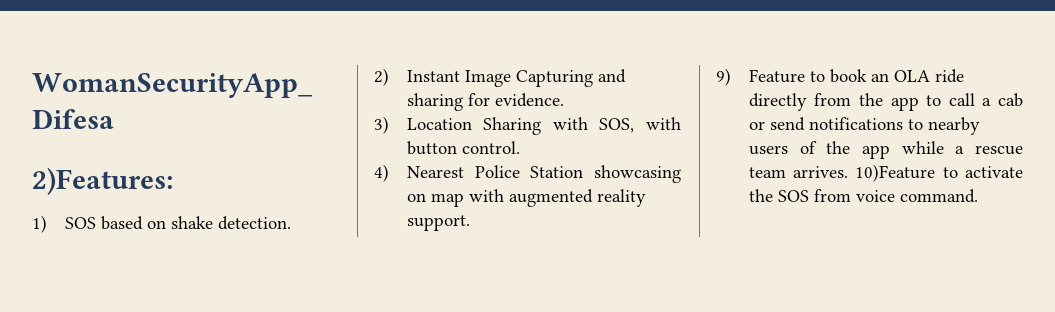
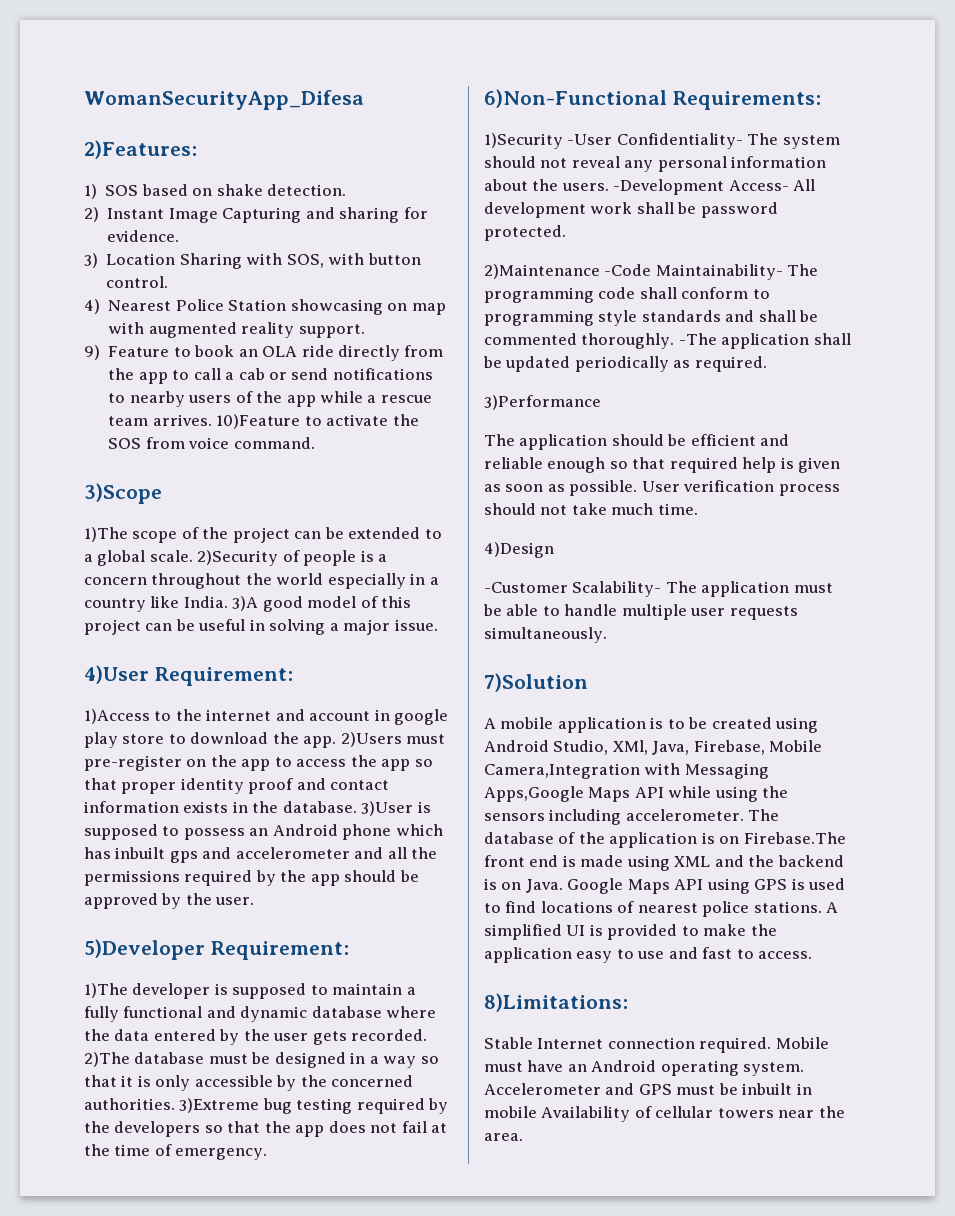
+ 3)Scope
+ 1)The scope of the project can be extended to a global scale. 2)Security of people is a concern throughout the world especially in a country like India. 3)A good model of this project can be useful in solving a major issue.
+ 4)User Requirement:
+ 1)Access to the internet and account in google play store to download the app. 2)Users must pre-register on the app to access the app so that proper identity proof and contact information exists in the database. 3)User is supposed to possess an Android phone which has inbuilt gps and accelerometer and all the permissions required by the app should be approved by the user.
+ 5)Developer Requirement:
+ 1)The developer is supposed to maintain a fully functional and dynamic database where the data entered by the user gets recorded. 2)The database must be designed in a way so that it is only accessible by the concerned authorities. 3)Extreme bug testing required by the developers so that the app does not fail at the time of emergency.
+ 6)Non-Functional Requirements:
+ 1)Security -User Confidentiality- The system should not reveal any personal information about the users. -Development Access- All development work shall be password protected.
+ 2)Maintenance -Code Maintainability- The programming code shall conform to programming style standards and shall be commented thoroughly. -The application shall be updated periodically as required.
+ 3)Performance
+ The application should be efficient and reliable enough so that required help is given as soon as possible. User verification process should not take much time.
+ 4)Design
+ -Customer Scalability- The application must be able to handle multiple user requests simultaneously.
+ 7)Solution
+ A mobile application is to be created using Android Studio, XMl, Java, Firebase, Mobile Camera,Integration with Messaging Apps,Google Maps API while using the sensors including accelerometer. The database of the application is on Firebase.The front end is made using XML and the backend is on Java. Google Maps API using GPS is used to find locations of nearest police stations. A simplified UI is provided to make the application easy to use and fast to access.
+ 8)Limitations:
+ Stable Internet connection required. Mobile must have an Android operating system. Accelerometer and GPS must be inbuilt in mobile Availability of cellular towers near the area.

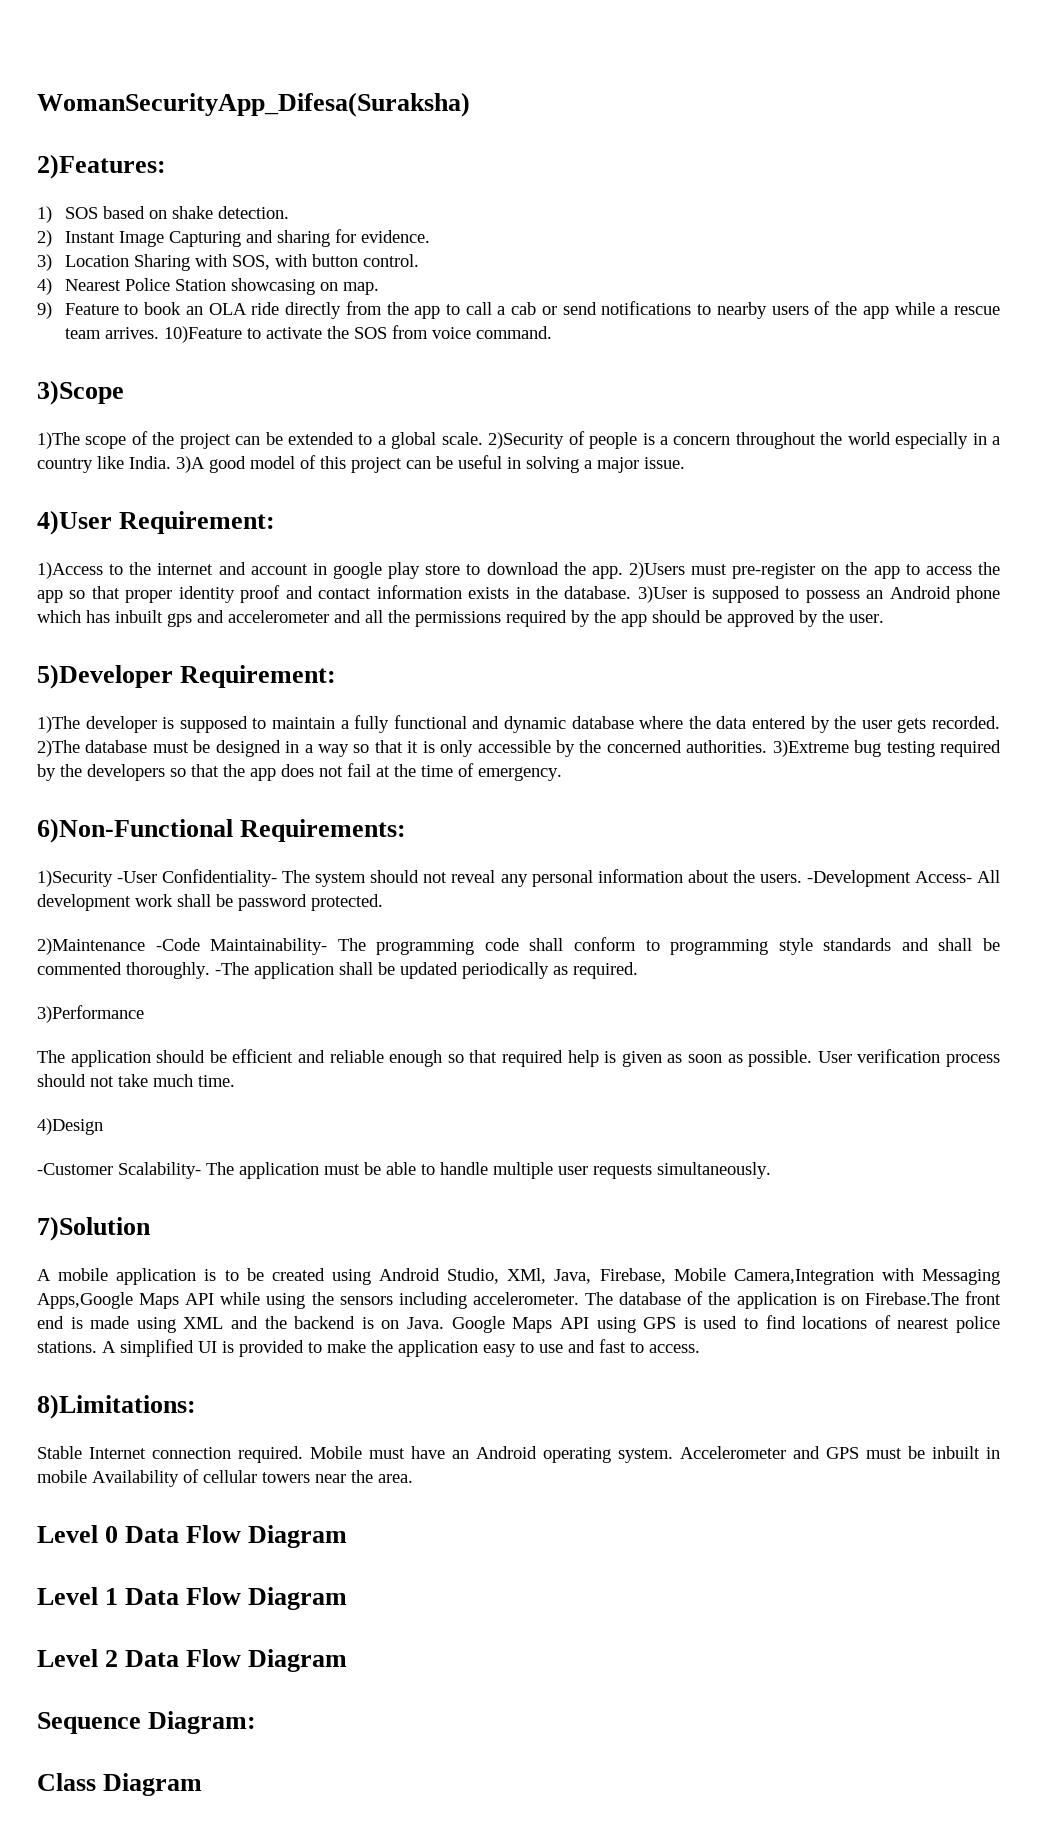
- WomanSecurityApp_Difesa
+ WomanSecurityApp_Difesa(Suraksha)
- 4) Nearest Police Station showcasing on map with augmented reality support.
+ 4) Nearest Police Station showcasing on map.
+ Level 0 Data Flow Diagram
+ Level 1 Data Flow Diagram
+ Level 2 Data Flow Diagram
+ Sequence Diagram:
+ Class Diagram

